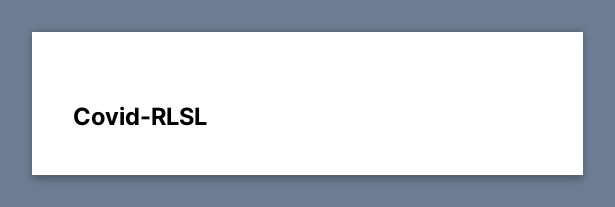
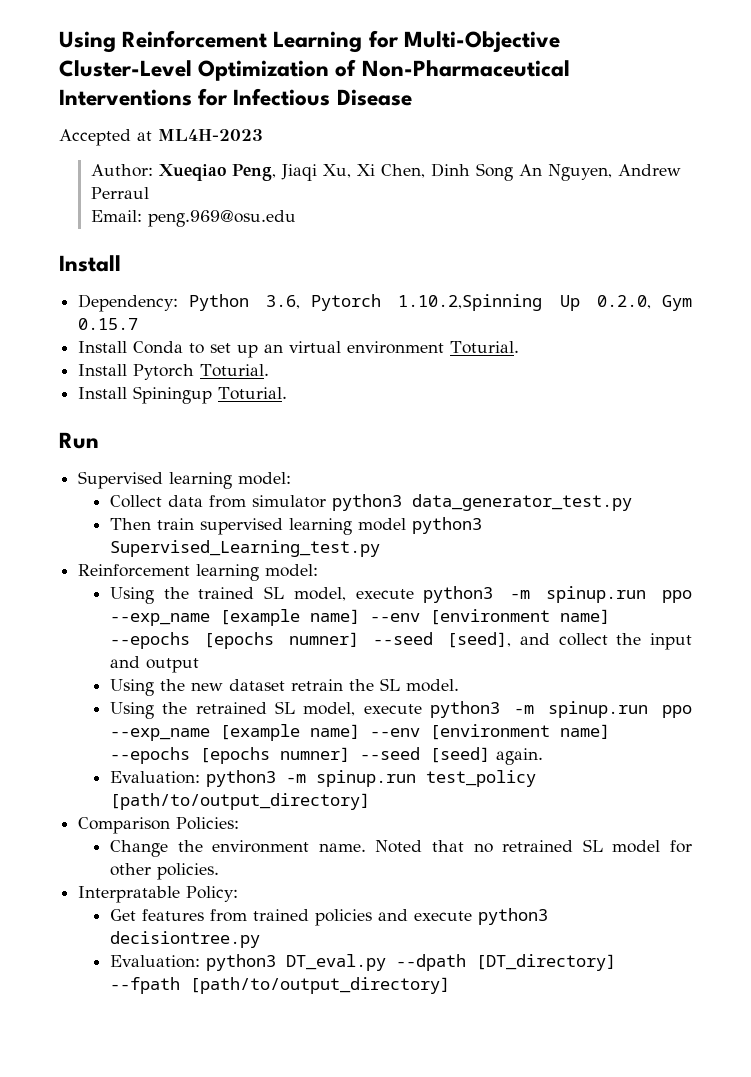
- Covid-RLSL
+ Using Reinforcement Learning for Multi-Objective Cluster-Level Optimization of Non-Pharmaceutical Interventions for Infectious Disease
+ Accepted at ML4H-2023
+ Author: Xueqiao Peng, Jiaqi Xu, Xi Chen, Dinh Song An Nguyen, Andrew Perraul
+ Email: peng.969@osu.edu
+ Install
+ Dependency: Python 3.6, Pytorch 1.10.2,Spinning Up 0.2.0, Gym 0.15.7
+ Install Conda to set up an virtual environment Toturial.
+ Install Pytorch Toturial.
+ Install Spiningup Toturial.
+ Run
+ Supervised learning model:
+ Collect data from simulator python3 data_generator_test.py
+ Then train supervised learning model python3 Supervised_Learning_test.py
+ Reinforcement learning model:
+ Using the trained SL model, execute python3 -m spinup.run ppo --exp_name [example name] --env [environment name] --epochs [epochs numner] --seed [seed], and collect the input and output
+ Using the new dataset retrain the SL model.
+ Using the retrained SL model, execute python3 -m spinup.run ppo --exp_name [example name] --env [environment name] --epochs [epochs numner] --seed [seed] again.
+ Evaluation: python3 -m spinup.run test_policy [path/to/output_directory]
+ Comparison Policies:
+ Change the environment name. Noted that no retrained SL model for other policies.
+ Interpratable Policy:
+ Get features from trained policies and execute python3 decisiontree.py
+ Evaluation: python3 DT_eval.py --dpath [DT_directory] --fpath [path/to/output_directory]

